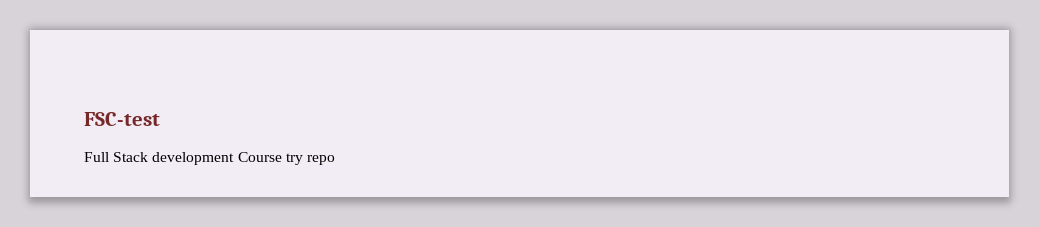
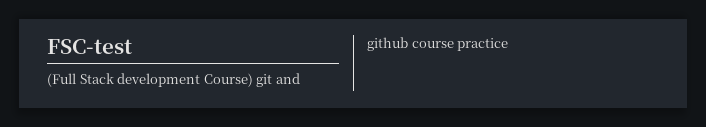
- Full Stack development Course try repo
+ (Full Stack development Course) git and github course practice

